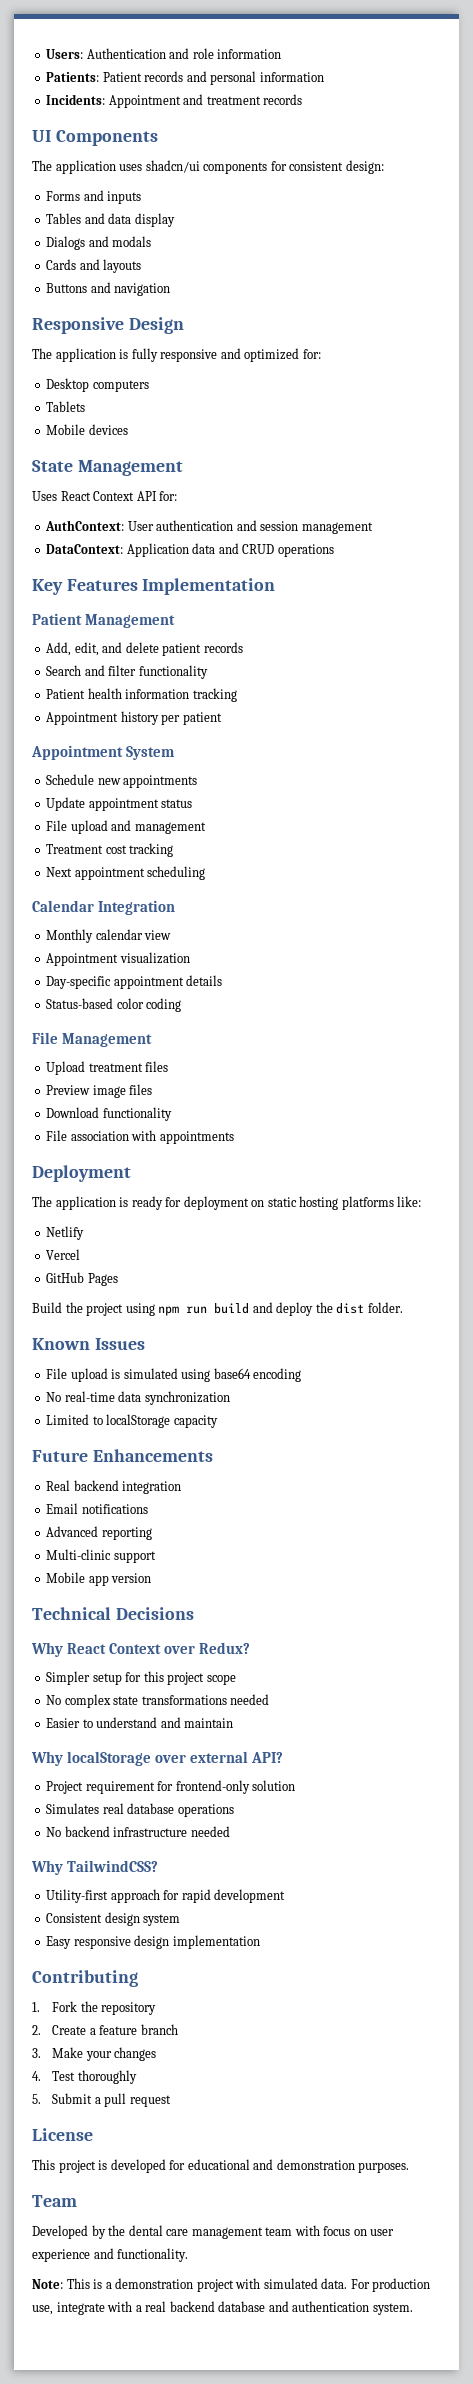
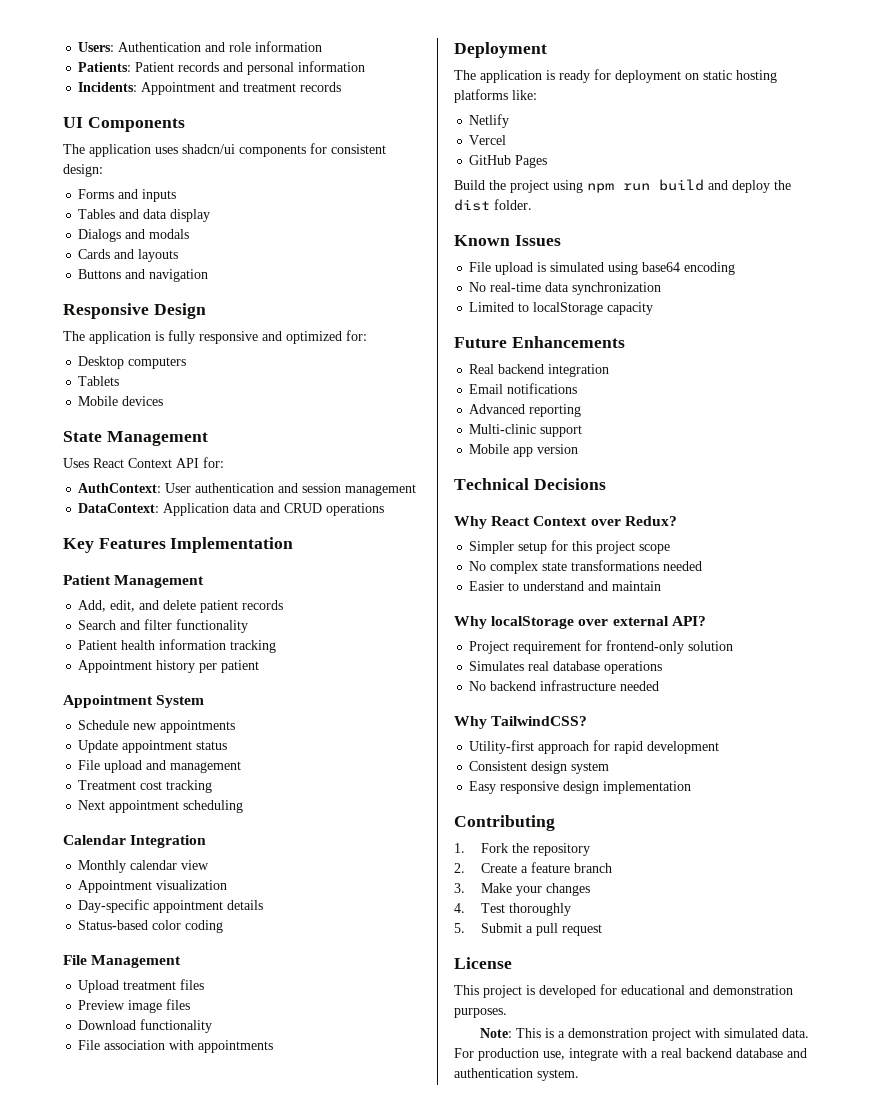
- Team
- Developed by the dental care management team with focus on user experience and functionality.

